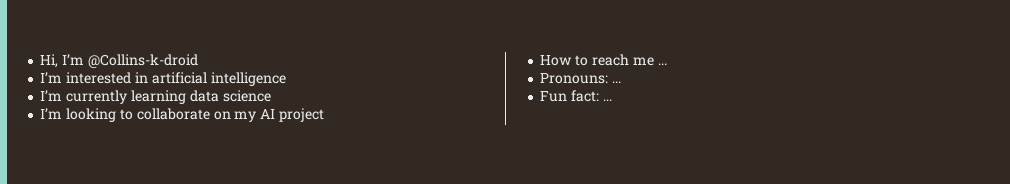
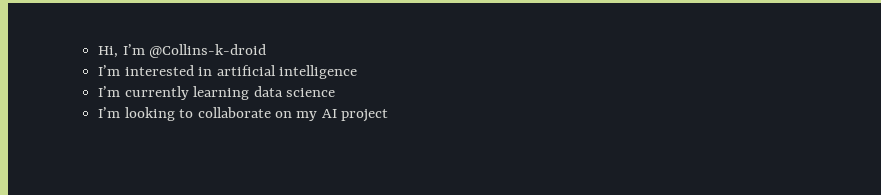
- How to reach me ...
- Pronouns: ...
- Fun fact: ...

